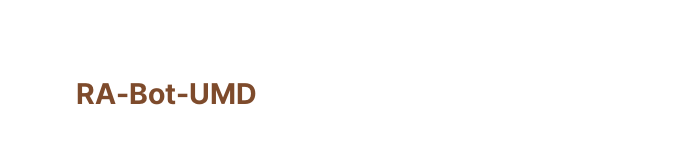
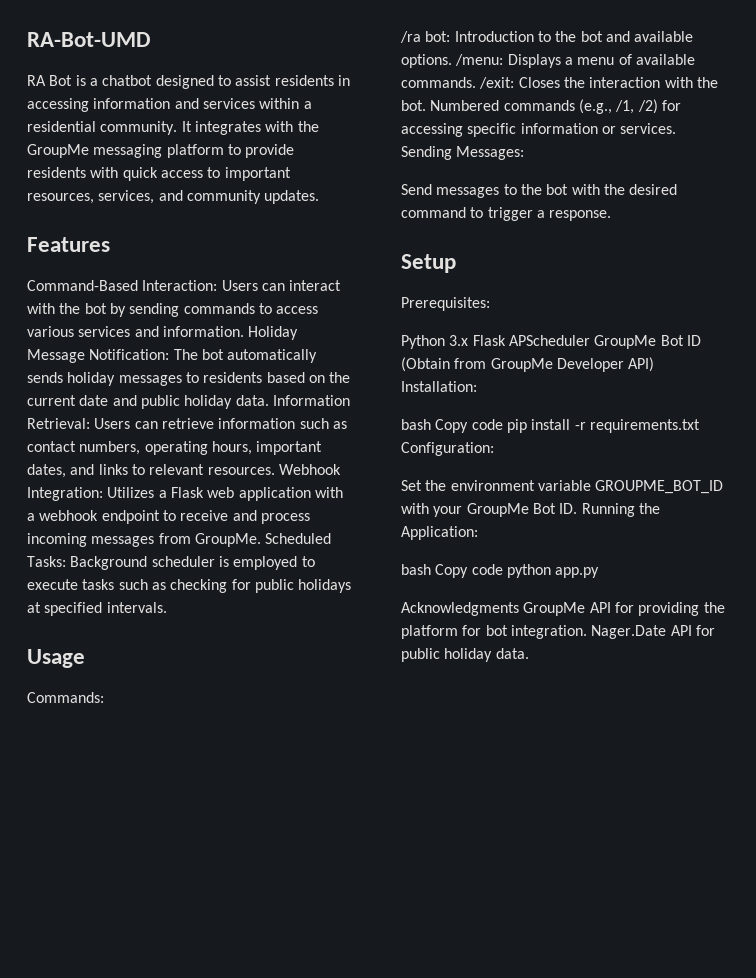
+ RA Bot is a chatbot designed to assist residents in accessing information and services within a residential community. It integrates with the GroupMe messaging platform to provide residents with quick access to important resources, services, and community updates.
+ Features
+ Command-Based Interaction: Users can interact with the bot by sending commands to access various services and information. Holiday Message Notification: The bot automatically sends holiday messages to residents based on the current date and public holiday data. Information Retrieval: Users can retrieve information such as contact numbers, operating hours, important dates, and links to relevant resources. Webhook Integration: Utilizes a Flask web application with a webhook endpoint to receive and process incoming messages from GroupMe. Scheduled Tasks: Background scheduler is employed to execute tasks such as checking for public holidays at specified intervals.
+ Usage
+ Commands:
+ /ra bot: Introduction to the bot and available options. /menu: Displays a menu of available commands. /exit: Closes the interaction with the bot. Numbered commands (e.g., /1, /2) for accessing specific information or services. Sending Messages:
+ Send messages to the bot with the desired command to trigger a response.
+ Setup
+ Prerequisites:
+ Python 3.x Flask APScheduler GroupMe Bot ID (Obtain from GroupMe Developer API) Installation:
+ bash Copy code pip install -r requirements.txt Configuration:
+ Set the environment variable GROUPME_BOT_ID with your GroupMe Bot ID. Running the Application:
+ bash Copy code python app.py
+ Acknowledgments GroupMe API for providing the platform for bot integration. Nager.Date API for public holiday data.

